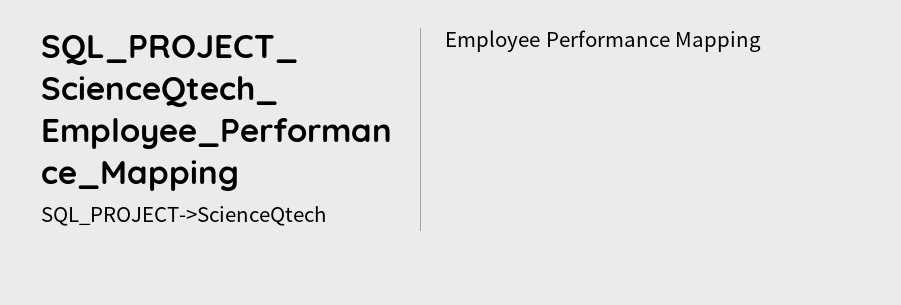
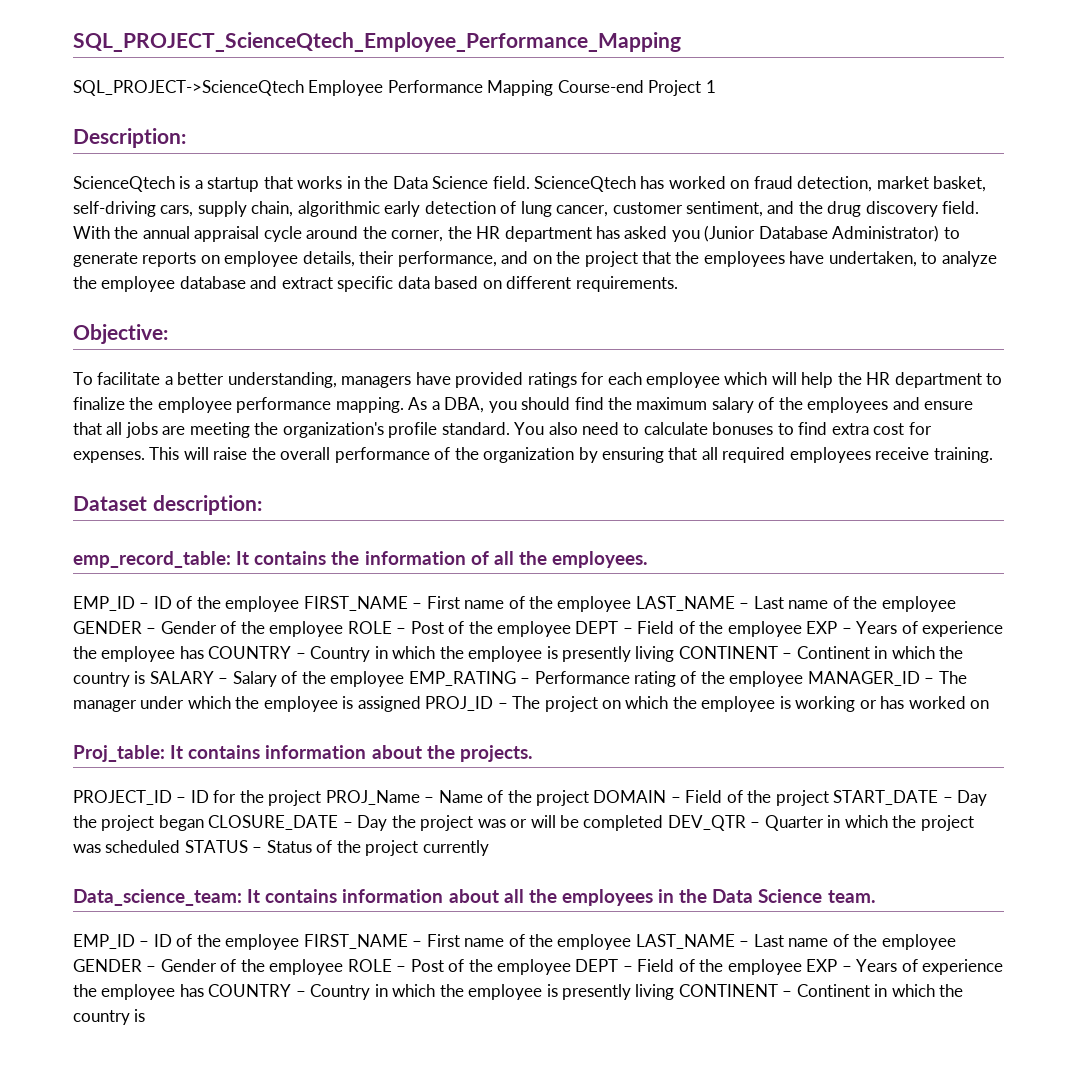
- SQL_PROJECT->ScienceQtech Employee Performance Mapping
+ SQL_PROJECT->ScienceQtech Employee Performance Mapping Course-end Project 1
+ Description:
+ ScienceQtech is a startup that works in the Data Science field. ScienceQtech has worked on fraud detection, market basket, self-driving cars, supply chain, algorithmic early detection of lung cancer, customer sentiment, and the drug discovery field. With the annual appraisal cycle around the corner, the HR department has asked you (Junior Database Administrator) to generate reports on employee details, their performance, and on the project that the employees have undertaken, to analyze the employee database and extract specific data based on different requirements.
+ Objective:
+ To facilitate a better understanding, managers have provided ratings for each employee which will help the HR department to finalize the employee performance mapping. As a DBA, you should find the maximum salary of the employees and ensure that all jobs are meeting the organization's profile standard. You also need to calculate bonuses to find extra cost for expenses. This will raise the overall performance of the organization by ensuring that all required employees receive training.
+ Dataset description:
+ emp_record_table: It contains the information of all the employees.
+ EMP_ID – ID of the employee FIRST_NAME – First name of the employee LAST_NAME – Last name of the employee GENDER – Gender of the employee ROLE – Post of the employee DEPT – Field of the employee EXP – Years of experience the employee has COUNTRY – Country in which the employee is presently living CONTINENT – Continent in which the country is SALARY – Salary of the employee EMP_RATING – Performance rating of the employee MANAGER_ID – The manager under which the employee is assigned PROJ_ID – The project on which the employee is working or has worked on
+ Proj_table: It contains information about the projects.
+ PROJECT_ID – ID for the project PROJ_Name – Name of the project DOMAIN – Field of the project START_DATE – Day the project began CLOSURE_DATE – Day the project was or will be completed DEV_QTR – Quarter in which the project was scheduled STATUS – Status of the project currently
+ Data_science_team: It contains information about all the employees in the Data Science team.
+ EMP_ID – ID of the employee FIRST_NAME – First name of the employee LAST_NAME – Last name of the employee GENDER – Gender of the employee ROLE – Post of the employee DEPT – Field of the employee EXP – Years of experience the employee has COUNTRY – Country in which the employee is presently living CONTINENT – Continent in which the country is

